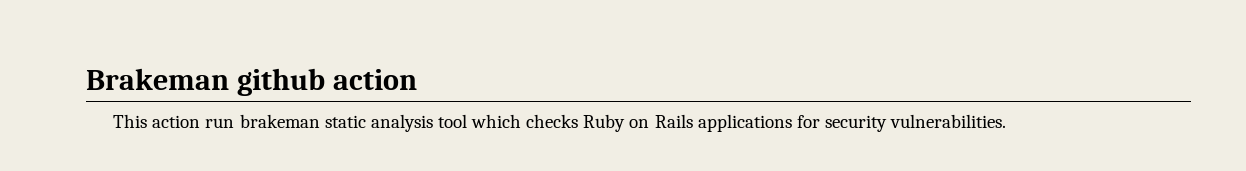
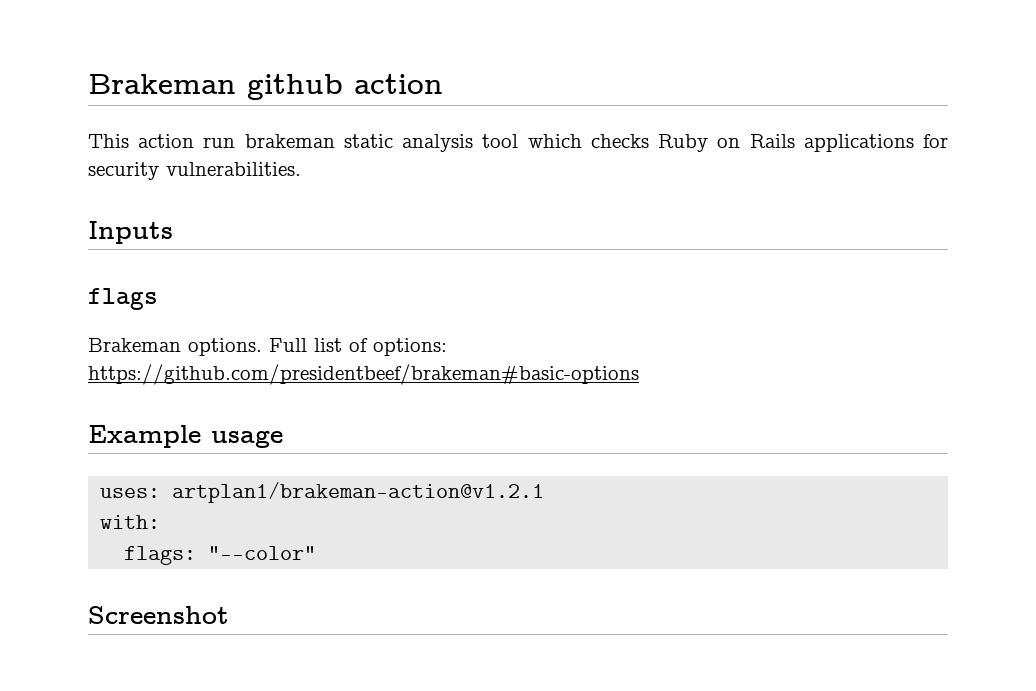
+ Inputs
+ flags
+ Brakeman options. Full list of options: https://github.com/presidentbeef/brakeman#basic-options
+ Example usage
+ uses: artplan1/brakeman-action@v1.2.1
+ with:
+ flags: "--color"
+ Screenshot

